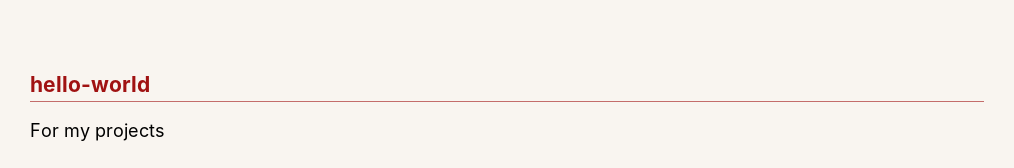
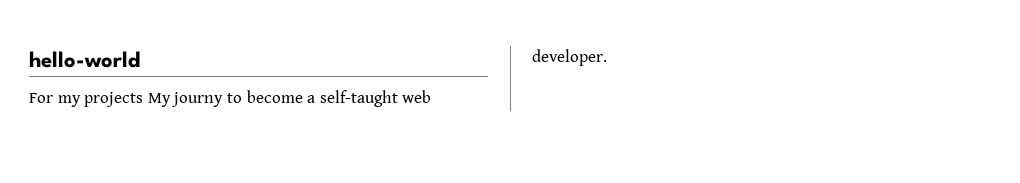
- For my projects
+ For my projects My journy to become a self-taught web developer.

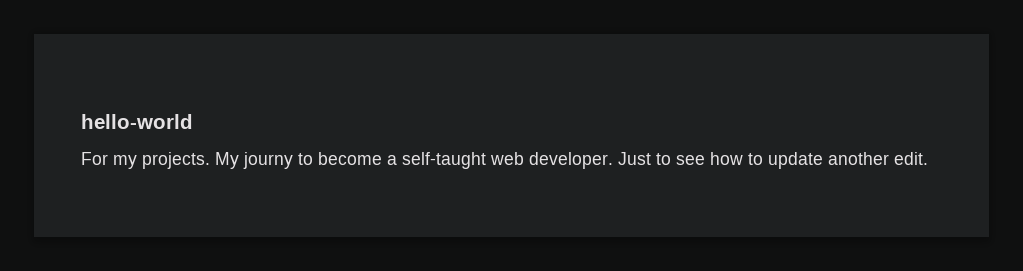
- For my projects My journy to become a self-taught web developer.
+ For my projects. My journy to become a self-taught web developer.
+ Just to see how to update another edit.

